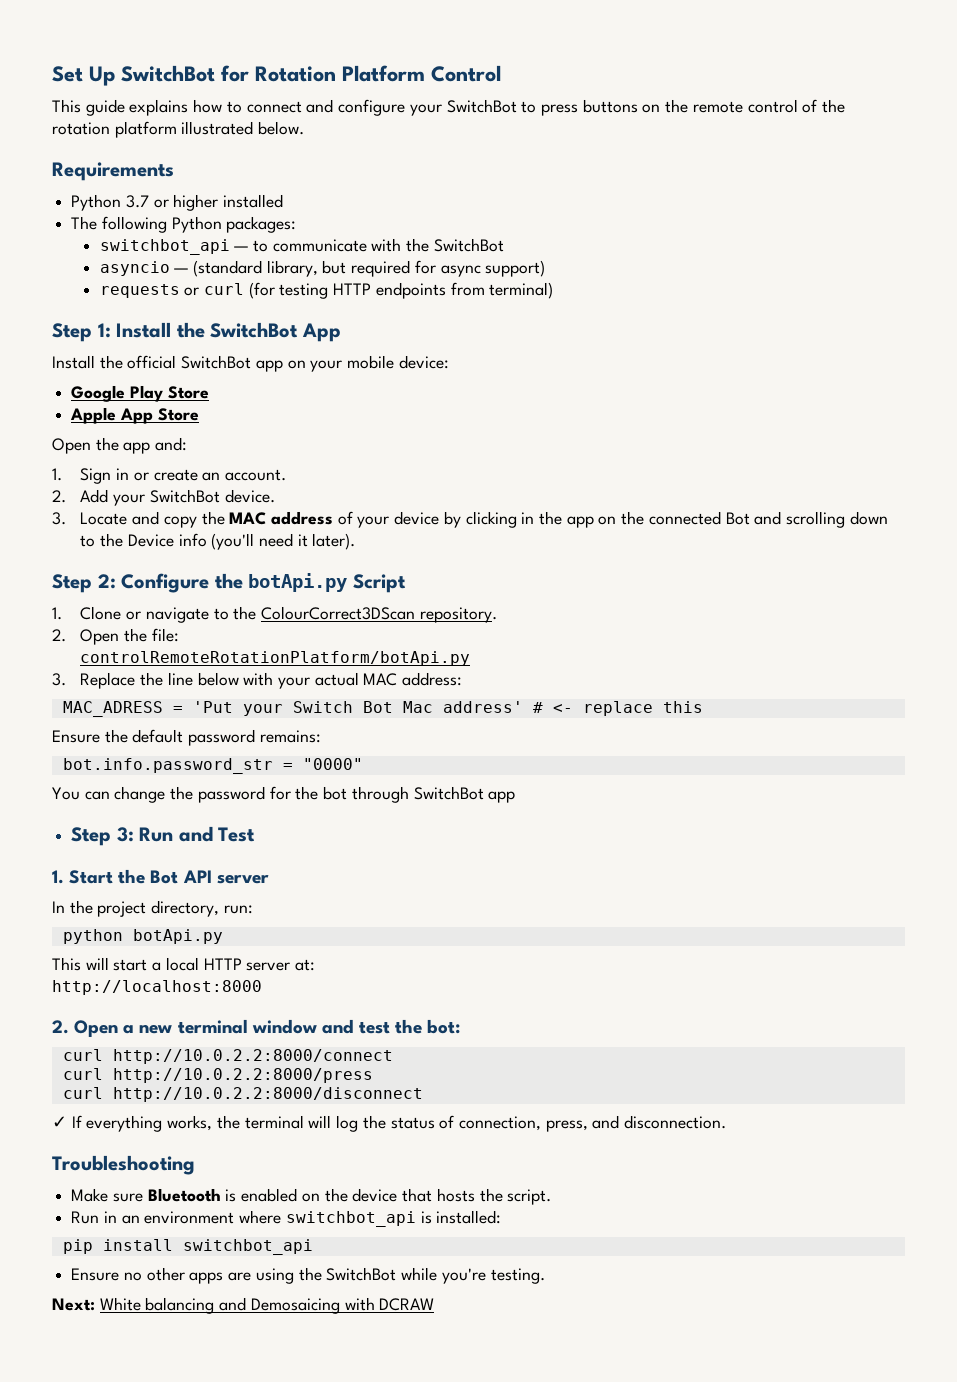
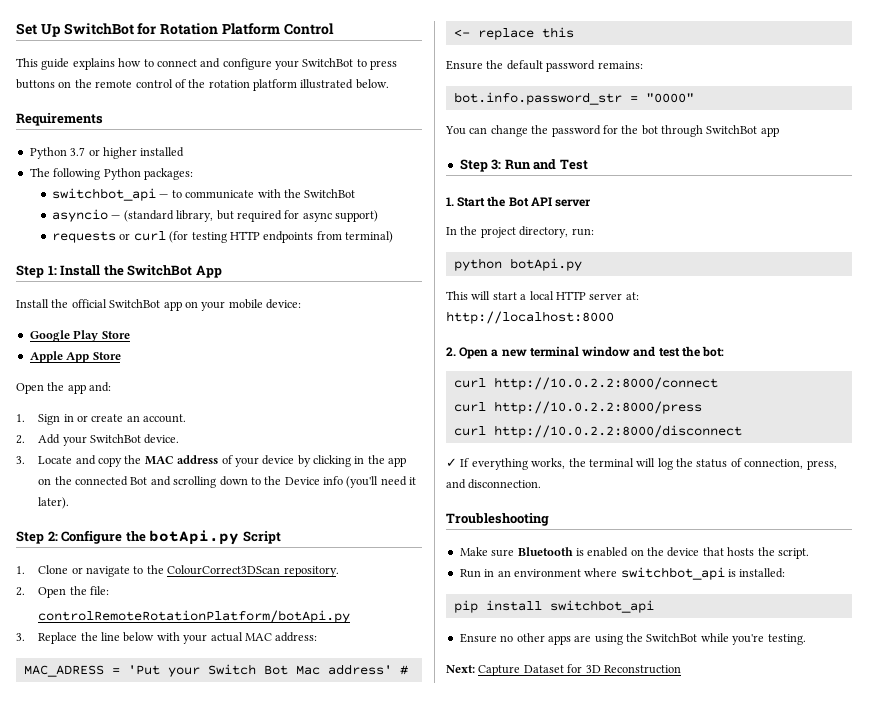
- Next: White balancing and Demosaicing with DCRAW
+ Next: Capture Dataset for 3D Reconstruction

